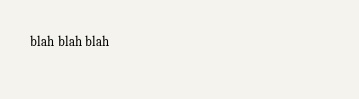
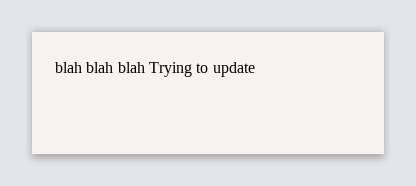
- blah blah blah
+ blah blah blah Trying to update

